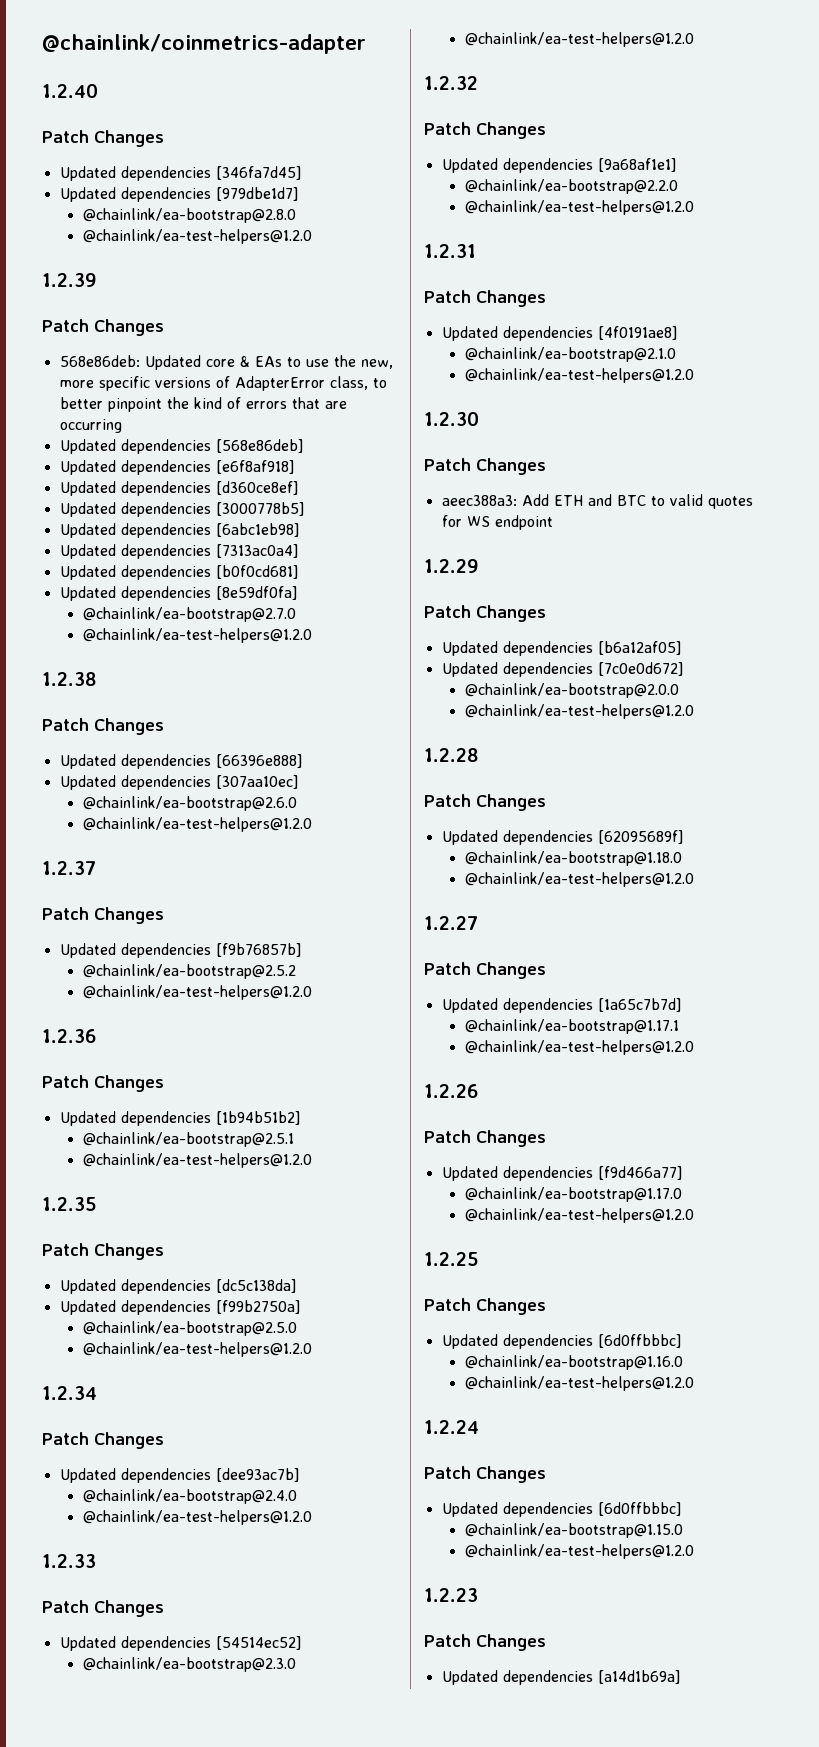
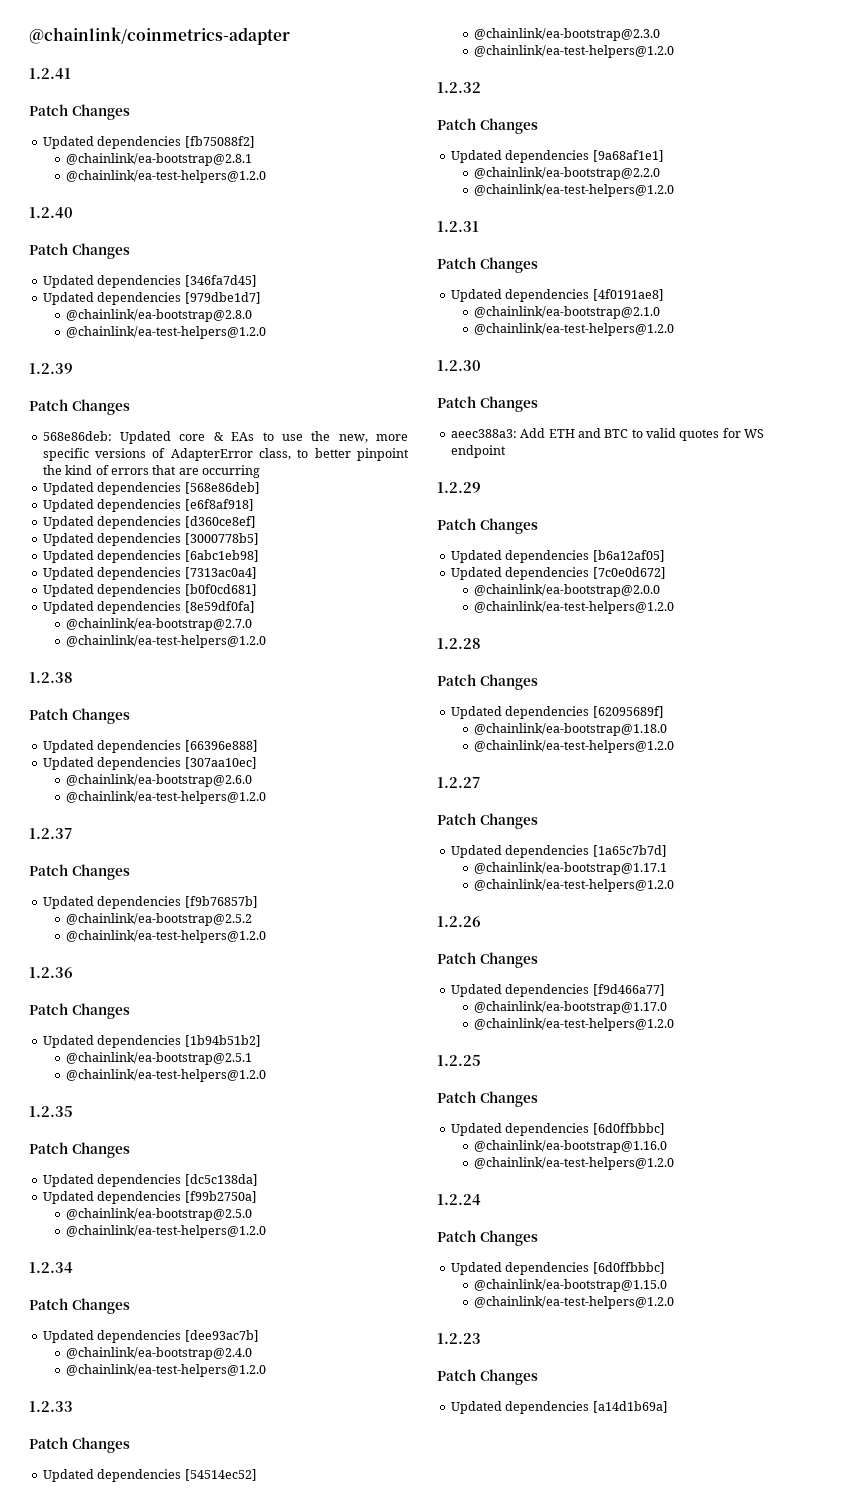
+ 1.2.41
+ Patch Changes
+ Updated dependencies [fb75088f2]
+ @chainlink/ea-bootstrap@2.8.1
+ @chainlink/ea-test-helpers@1.2.0

